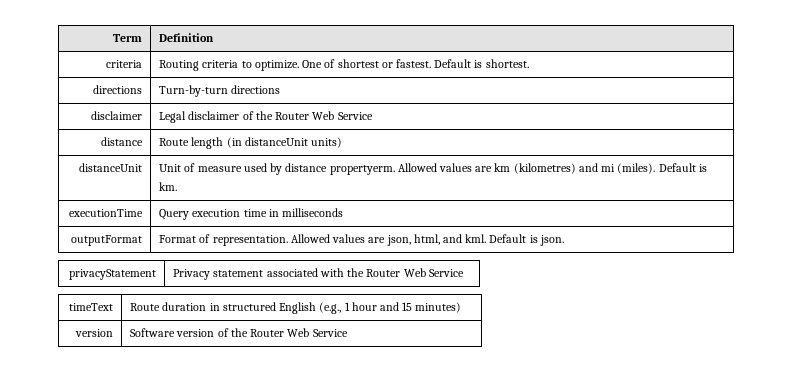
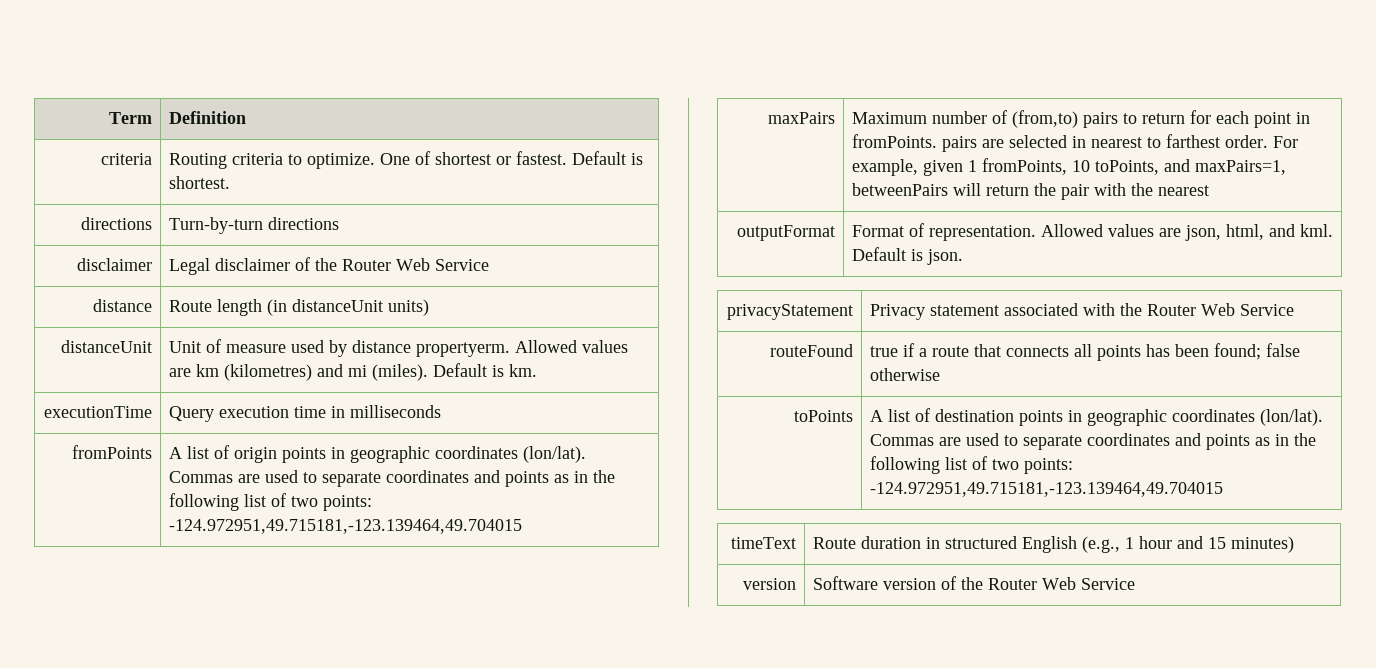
+ fromPoints | A list of origin points in geographic coordinates (lon/lat). Commas are used to separate coordinates and points as in the following list of two points: -124.972951,49.715181,-123.139464,49.704015
+ maxPairs | Maximum number of (from,to) pairs to return for each point in fromPoints. pairs are selected in nearest to farthest order. For example, given 1 fromPoints, 10 toPoints, and maxPairs=1, betweenPairs will return the pair with the nearest
+ routeFound | true if a route that connects all points has been found; false otherwise
+ toPoints | A list of destination points in geographic coordinates (lon/lat). Commas are used to separate coordinates and points as in the following list of two points: -124.972951,49.715181,-123.139464,49.704015

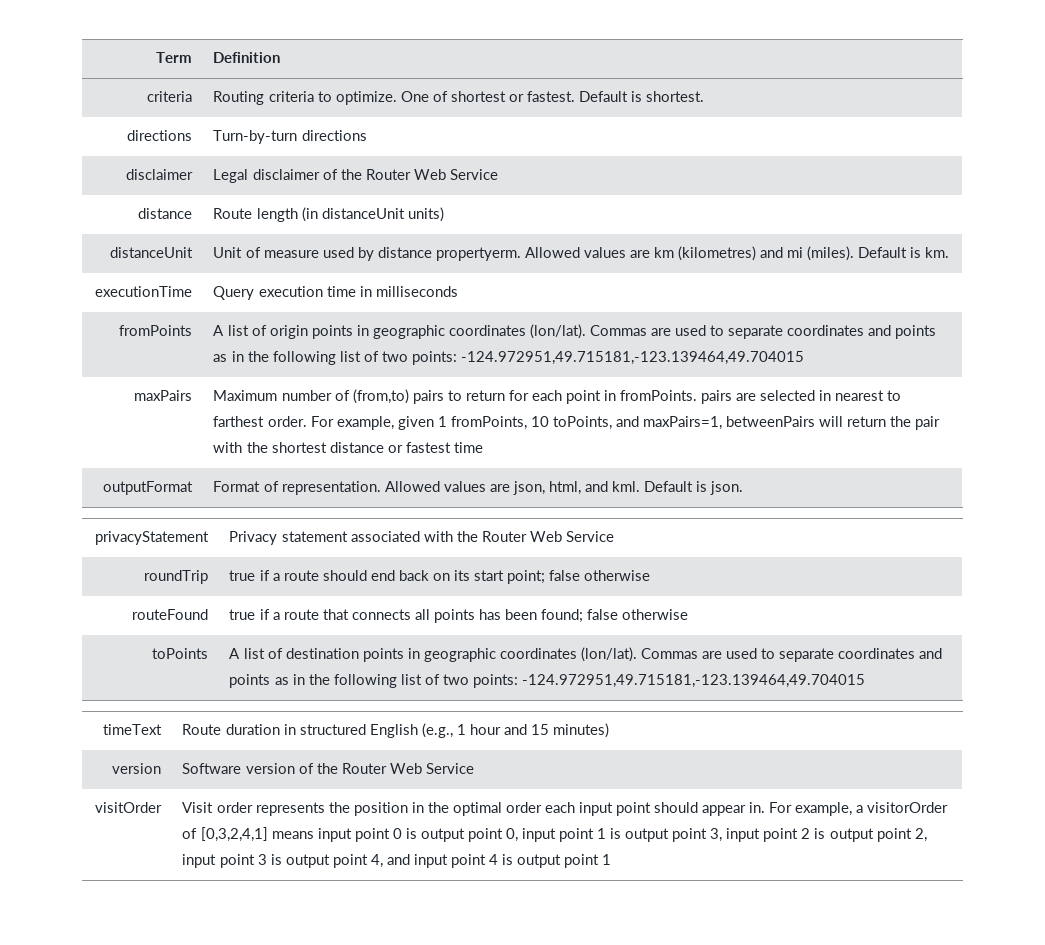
- For example, given 1 fromPoints, 10 toPoints, and maxPairs=1, betweenPairs will return the pair with the nearest
+ For example, given 1 fromPoints, 10 toPoints, and maxPairs=1, betweenPairs will return the pair with the shortest distance or fastest time
+ roundTrip | true if a route should end back on its start point; false otherwise
+ visitOrder | Visit order represents the position in the optimal order each input point should appear in. For example, a visitorOrder of [0,3,2,4,1] means input point 0 is output point 0, input point 1 is output point 3, input point 2 is output point 2, input point 3 is output point 4, and input point 4 is output point 1

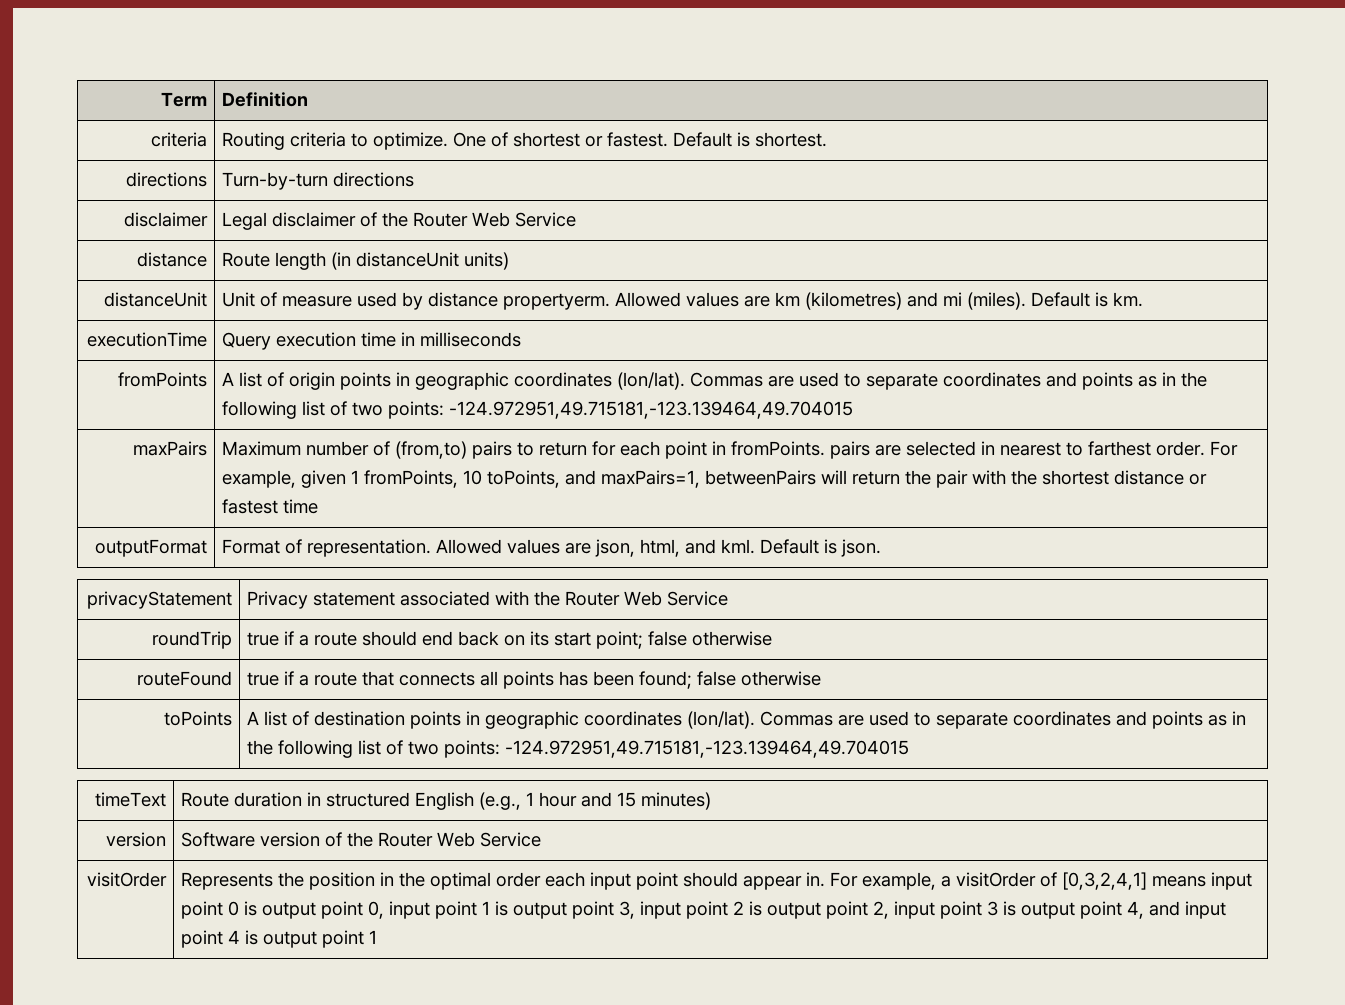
- Visit order represents the position in the optimal order each input point should appear in.
+ Represents the position in the optimal order each input point should appear in.
- For example, a visitorOrder of [0,3,2,4,1] means input point 0 is output point 0, input point 1 is output point 3, input point 2 is output point 2, input point 3 is output point 4, and input point 4 is output point 1
+ For example, a visitOrder of [0,3,2,4,1] means input point 0 is output point 0, input point 1 is output point 3, input point 2 is output point 2, input point 3 is output point 4, and input point 4 is output point 1

